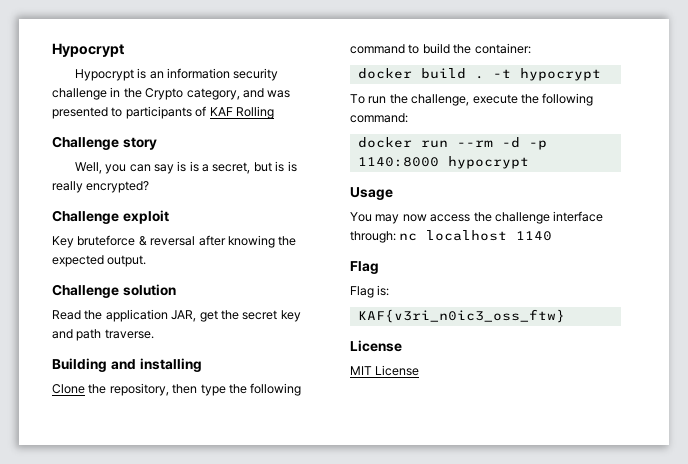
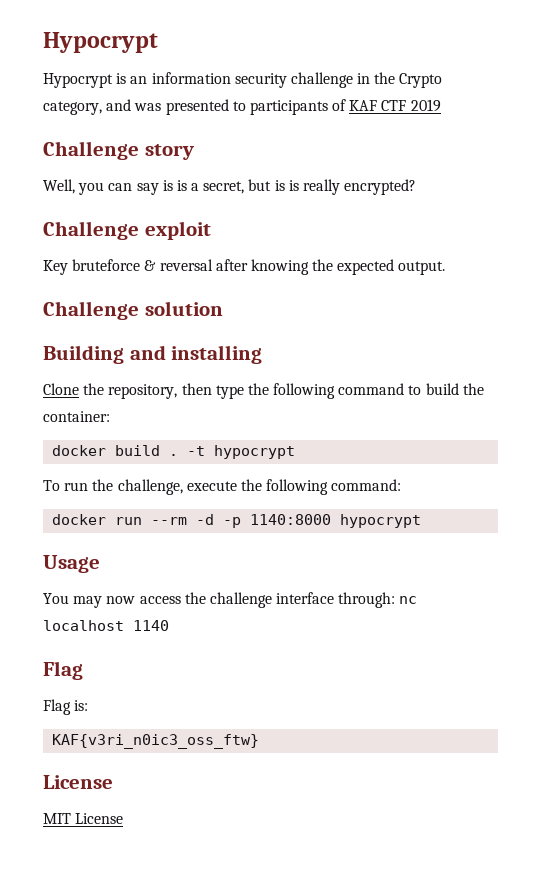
- Hypocrypt is an information security challenge in the Crypto category, and was presented to participants of KAF Rolling
+ Hypocrypt is an information security challenge in the Crypto category, and was presented to participants of KAF CTF 2019
- Read the application JAR, get the secret key and path traverse.

